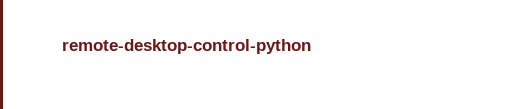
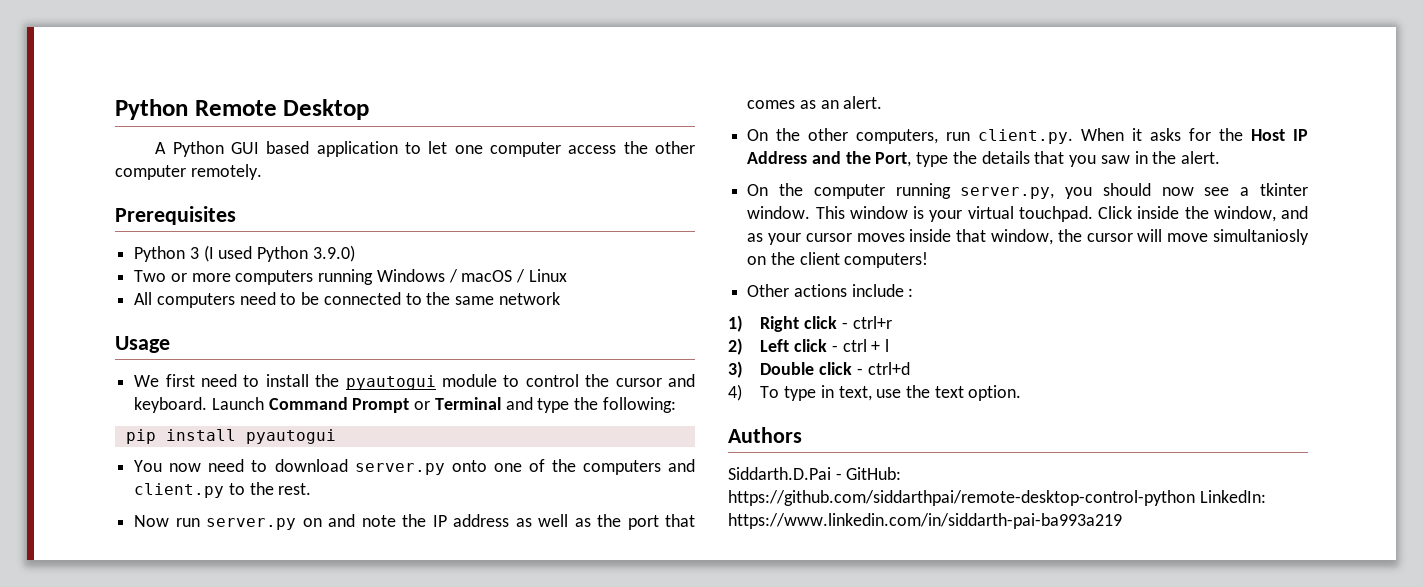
- remote-desktop-control-python
+ Python Remote Desktop
+ A Python GUI based application to let one computer access the other computer remotely.
+ Prerequisites
+ Python 3 (I used Python 3.9.0)
+ Two or more computers running Windows / macOS / Linux
+ All computers need to be connected to the same network
+ Usage
+ We first need to install the pyautogui module to control the cursor and keyboard. Launch Command Prompt or Terminal and type the following:
+ pip install pyautogui
+ You now need to download server.py onto one of the computers and client.py to the rest.
+ Now run server.py on and note the IP address as well as the port that comes as an alert.
+ On the other computers, run client.py. When it asks for the Host IP Address and the Port, type the details that you saw in the alert.
+ On the computer running server.py, you should now see a tkinter window. This window is your virtual touchpad. Click inside the window, and as your cursor moves inside that window, the cursor will move simultaniosly on the client computers!
+ Other actions include :
+ 1) Right click - ctrl+r
+ 2) Left click - ctrl + l
+ 3) Double click - ctrl+d
+ 4) To type in text, use the text option.
+ Authors
+ Siddarth.D.Pai - GitHub: https://github.com/siddarthpai/remote-desktop-control-python LinkedIn: https://www.linkedin.com/in/siddarth-pai-ba993a219

